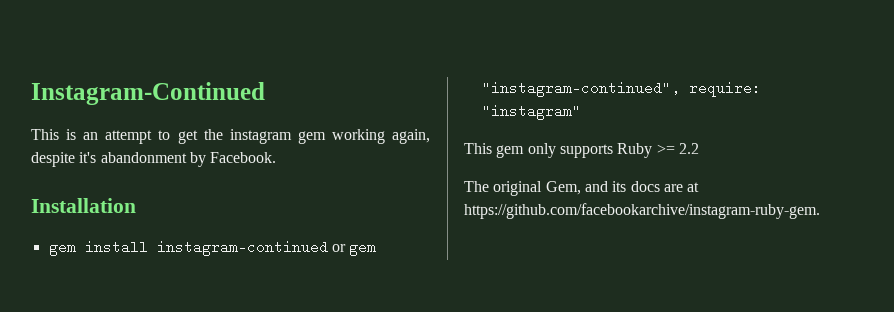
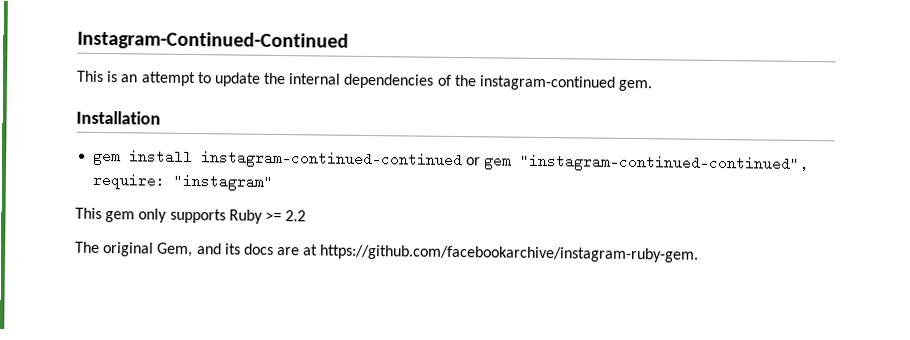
- Instagram-Continued
+ Instagram-Continued-Continued
- This is an attempt to get the instagram gem working again, despite it's abandonment by Facebook.
+ This is an attempt to update the internal dependencies of the instagram-continued gem.
- gem install instagram-continued or gem "instagram-continued", require: "instagram"
+ gem install instagram-continued-continued or gem "instagram-continued-continued", require: "instagram"

